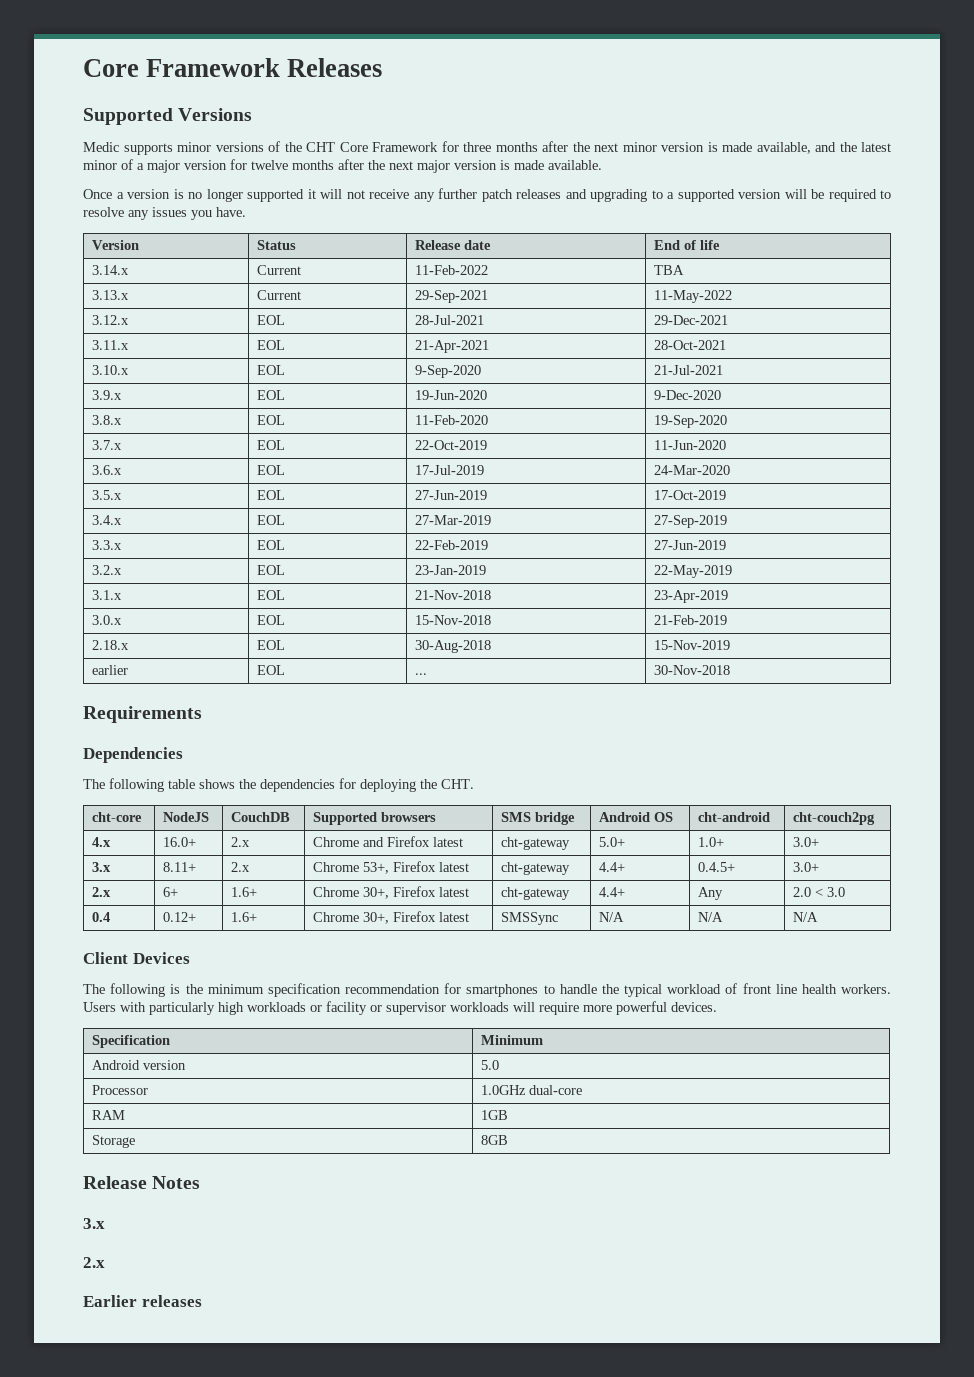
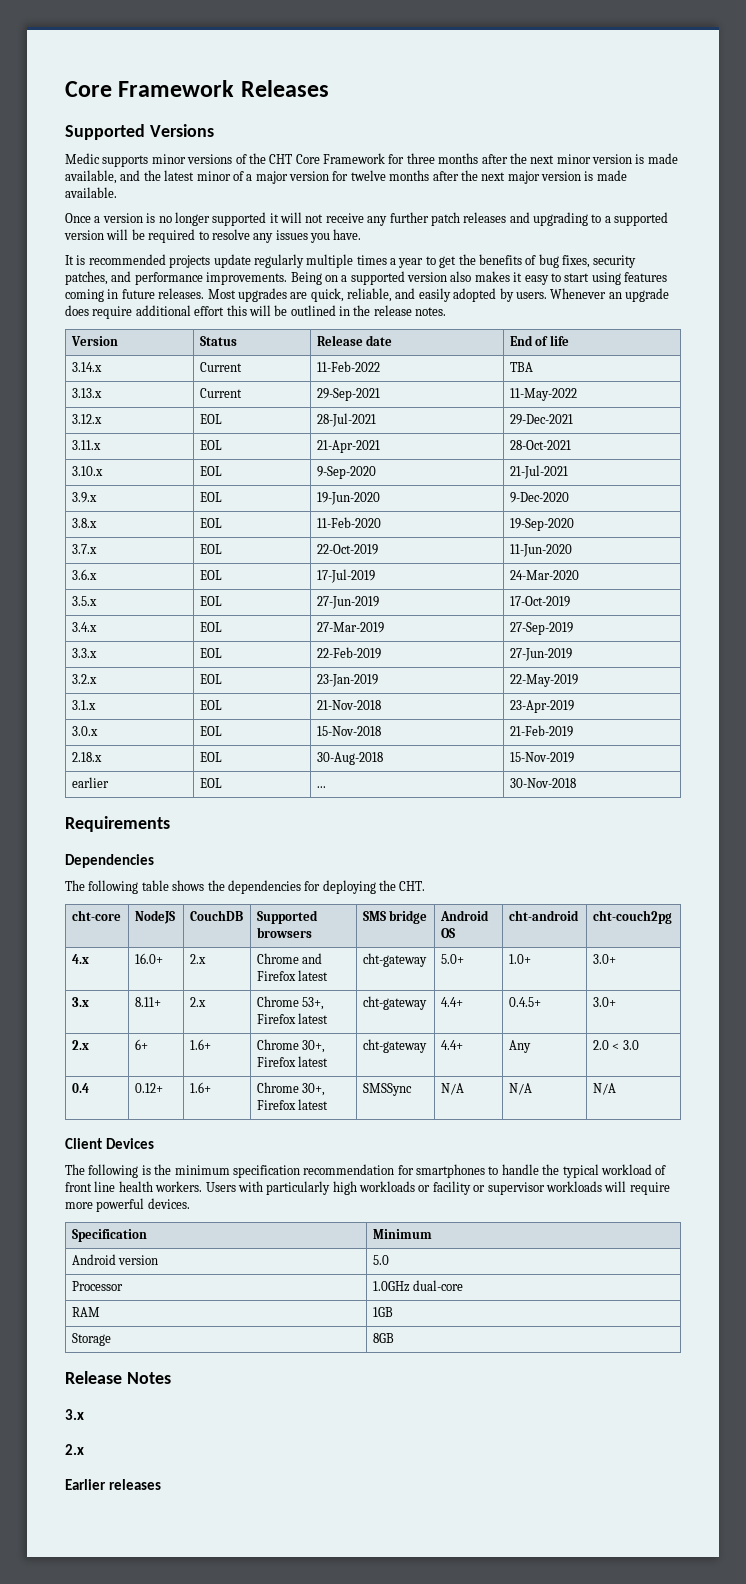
+ It is recommended projects update regularly multiple times a year to get the benefits of bug fixes, security patches, and performance improvements. Being on a supported version also makes it easy to start using features coming in future releases. Most upgrades are quick, reliable, and easily adopted by users. Whenever an upgrade does require additional effort this will be outlined in the release notes.

